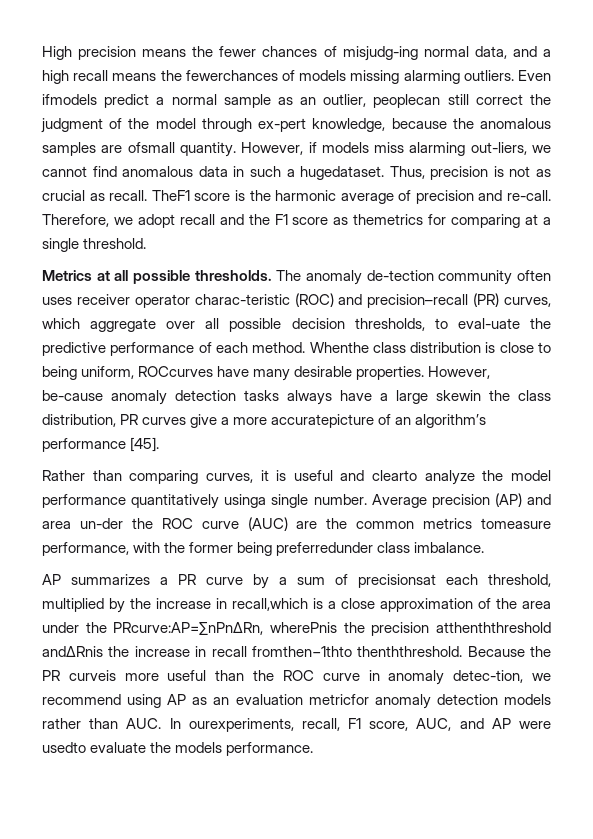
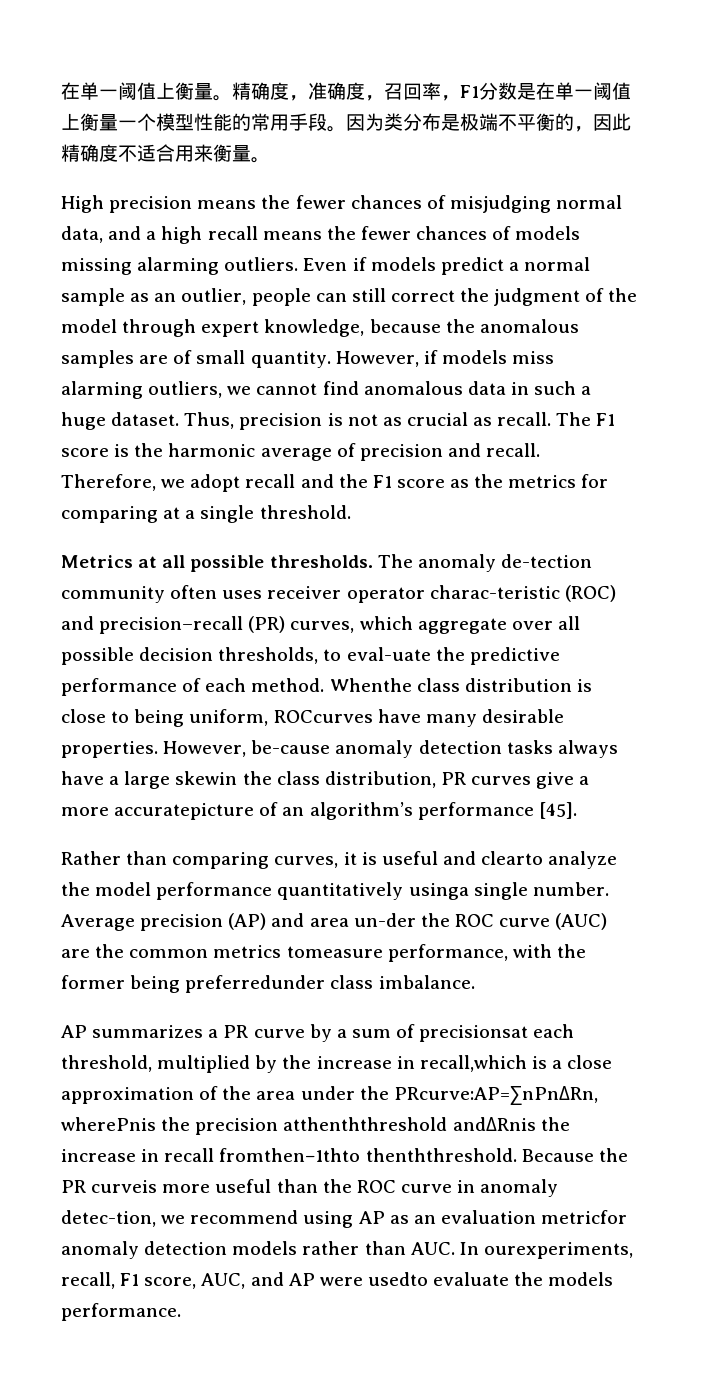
+ 在单一阈值上衡量。精确度，准确度，召回率，F1分数是在单一阈值上衡量一个模型性能的常用手段。因为类分布是极端不平衡的，因此精确度不适合用来衡量。
- High precision means the fewer chances of misjudg-ing normal data, and a high recall means the fewerchances of models missing alarming outliers.
+ High precision means the fewer chances of misjudging normal data, and a high recall means the fewer chances of models missing alarming outliers.
- Even ifmodels predict a normal sample as an outlier, peoplecan still correct the judgment of the model through ex-pert knowledge, because the anomalous samples are ofsmall quantity.
+ Even if models predict a normal sample as an outlier, people can still correct the judgment of the model through expert knowledge, because the anomalous samples are of small quantity.
- However, if models miss alarming out-liers, we cannot find anomalous data in such a hugedataset.
+ However, if models miss alarming outliers, we cannot find anomalous data in such a huge dataset.
- TheF1 score is the harmonic average of precision and re-call.
+ The F1 score is the harmonic average of precision and recall.
- Therefore, we adopt recall and the F1 score as themetrics for comparing at a single threshold.
+ Therefore, we adopt recall and the F1 score as the metrics for comparing at a single threshold.

